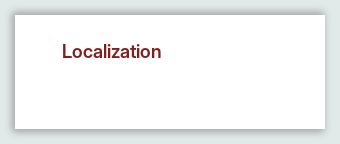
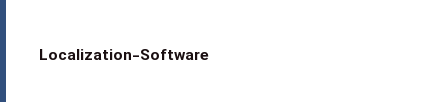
- Localization
+ Localization-Software

